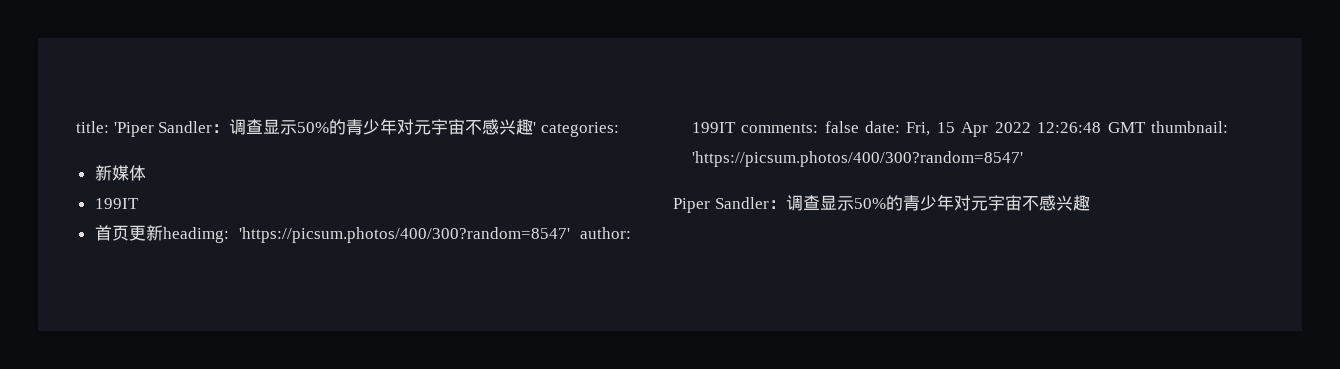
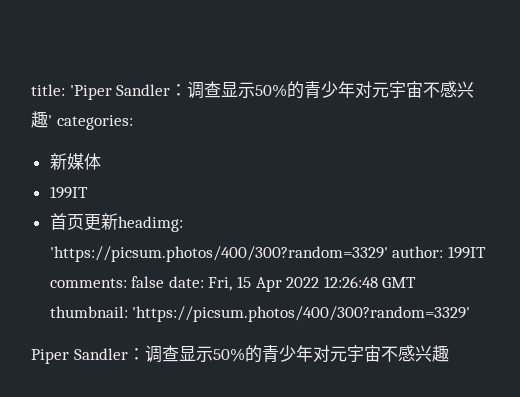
- 首页更新headimg: 'https://picsum.photos/400/300?random=8547' author: 199IT comments: false date: Fri, 15 Apr 2022 12:26:48 GMT thumbnail: 'https://picsum.photos/400/300?random=8547'
+ 首页更新headimg: 'https://picsum.photos/400/300?random=3329' author: 199IT comments: false date: Fri, 15 Apr 2022 12:26:48 GMT thumbnail: 'https://picsum.photos/400/300?random=3329'

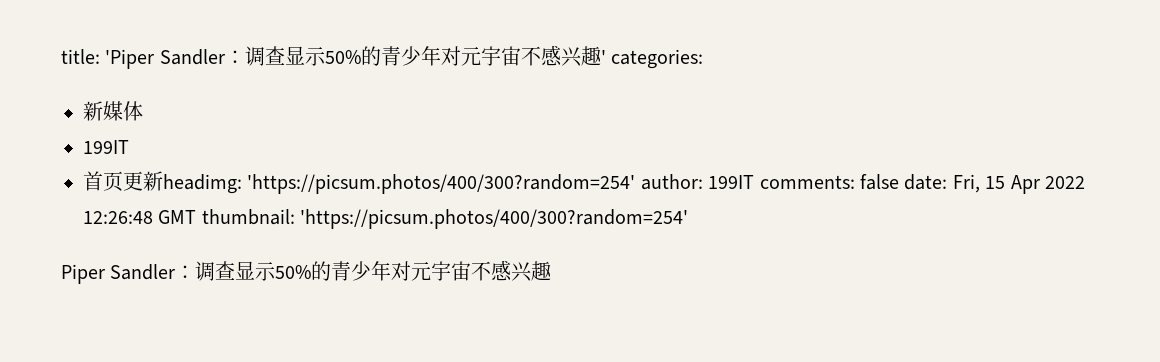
- 首页更新headimg: 'https://picsum.photos/400/300?random=3329' author: 199IT comments: false date: Fri, 15 Apr 2022 12:26:48 GMT thumbnail: 'https://picsum.photos/400/300?random=3329'
+ 首页更新headimg: 'https://picsum.photos/400/300?random=254' author: 199IT comments: false date: Fri, 15 Apr 2022 12:26:48 GMT thumbnail: 'https://picsum.photos/400/300?random=254'

